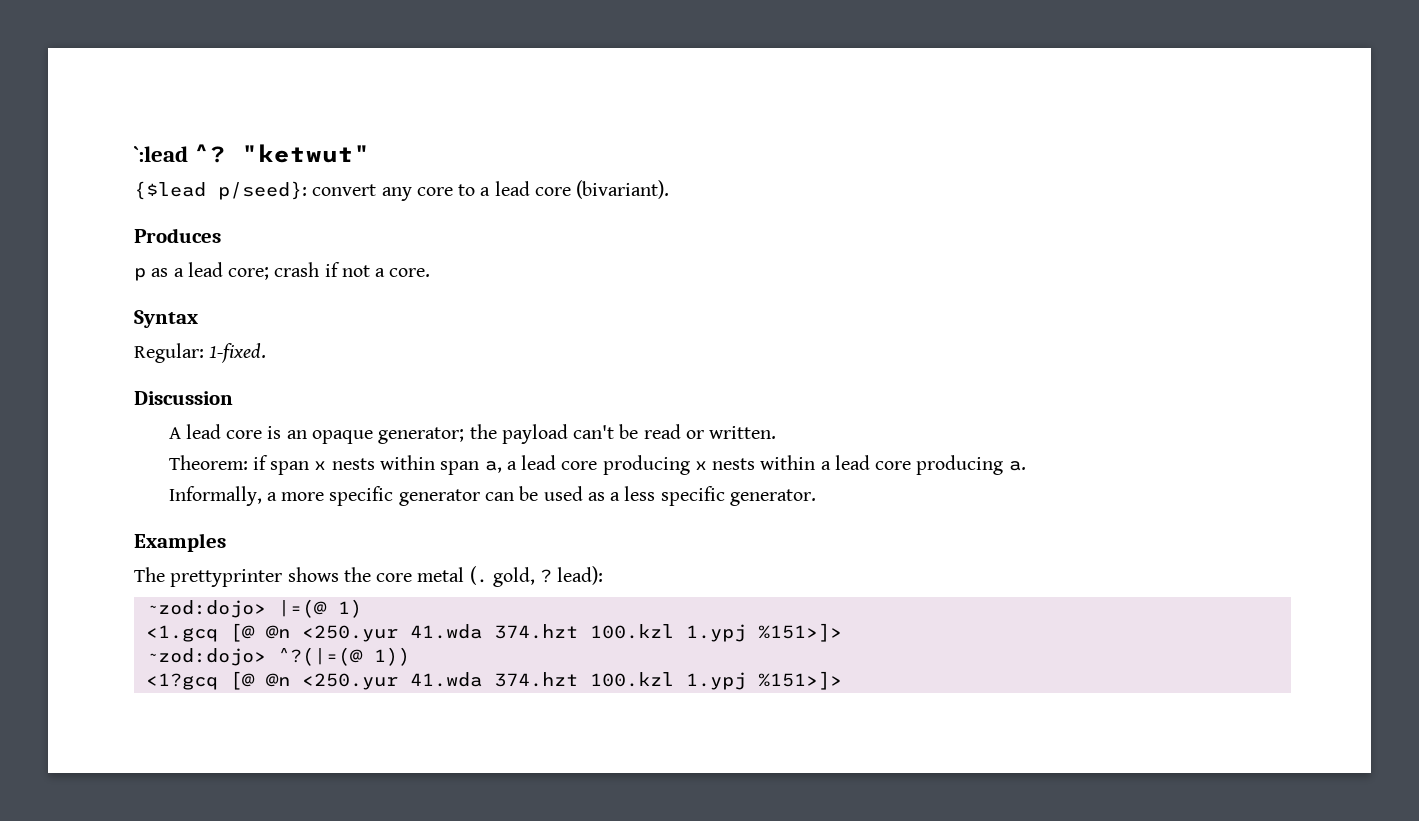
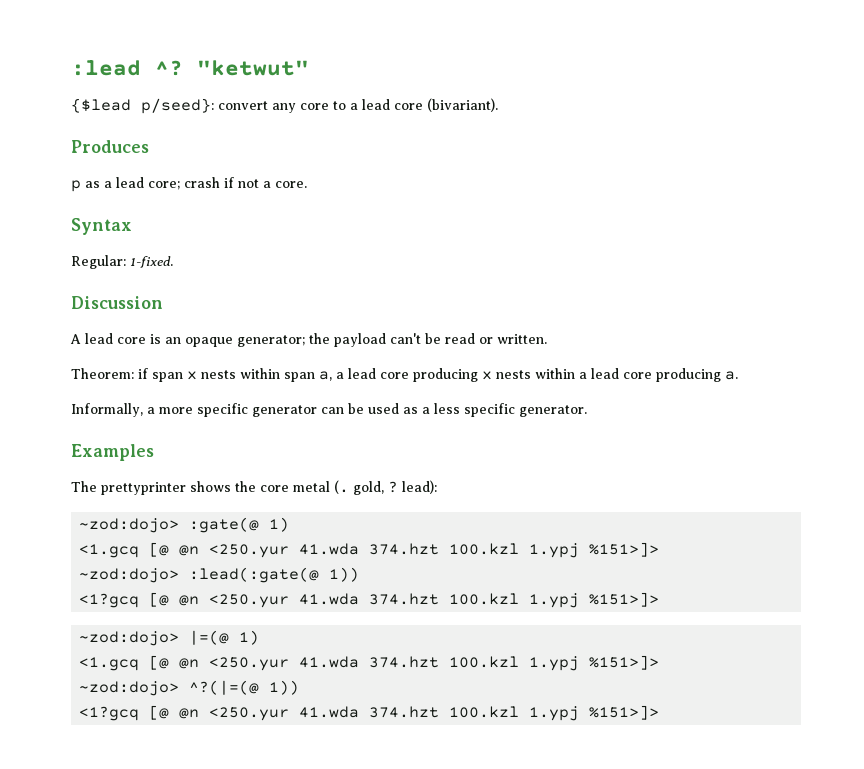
- `:lead ^?
+ :lead ^?
+ ~zod:dojo> :gate(@ 1)
+ <1.gcq [@ @n <250.yur 41.wda 374.hzt 100.kzl 1.ypj %151>]>
+ ~zod:dojo> :lead(:gate(@ 1))
+ <1?gcq [@ @n <250.yur 41.wda 374.hzt 100.kzl 1.ypj %151>]>

